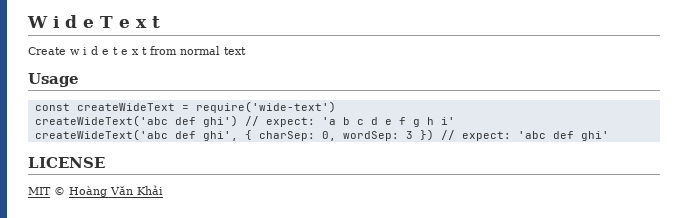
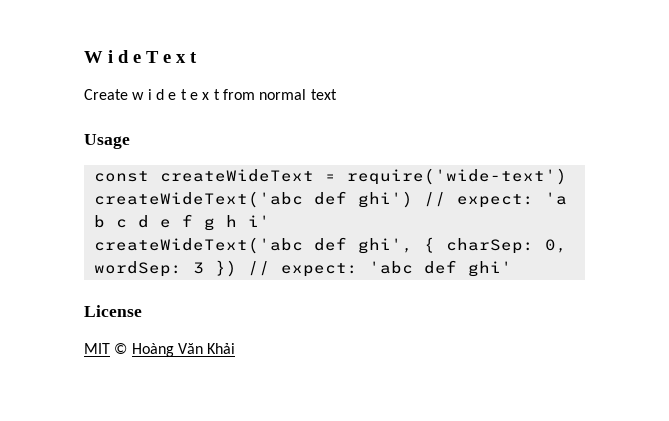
- LICENSE
+ License

